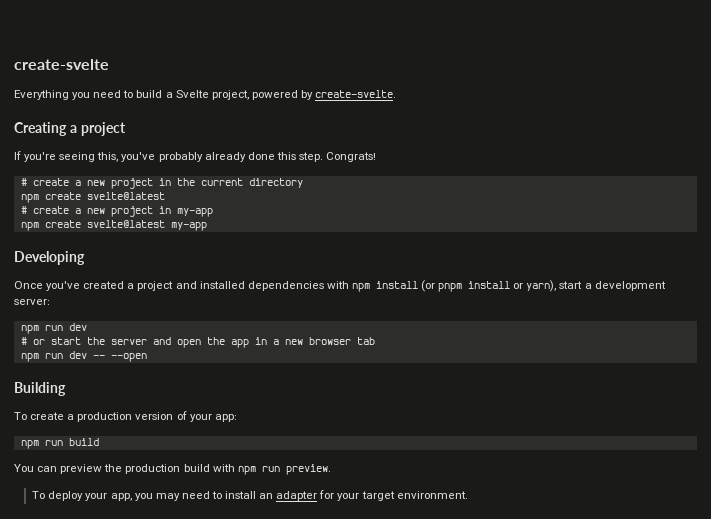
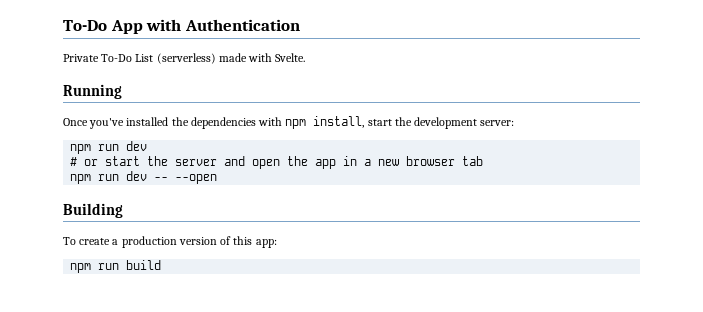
- create-svelte
- Everything you need to build a Svelte project, powered by create-svelte.
- Creating a project
- If you're seeing this, you've probably already done this step. Congrats!
- # create a new project in the current directory
- npm create svelte@latest
- # create a new project in my-app
- npm create svelte@latest my-app
- Developing
- Once you've created a project and installed dependencies with npm install (or pnpm install or yarn), start a development server:
+ To-Do App with Authentication
+ Private To-Do List (serverless) made with Svelte.
+ Running
+ Once you've installed the dependencies with npm install, start the development server:
- To create a production version of your app:
+ To create a production version of this app:
- You can preview the production build with npm run preview.
- To deploy your app, you may need to install an adapter for your target environment.

